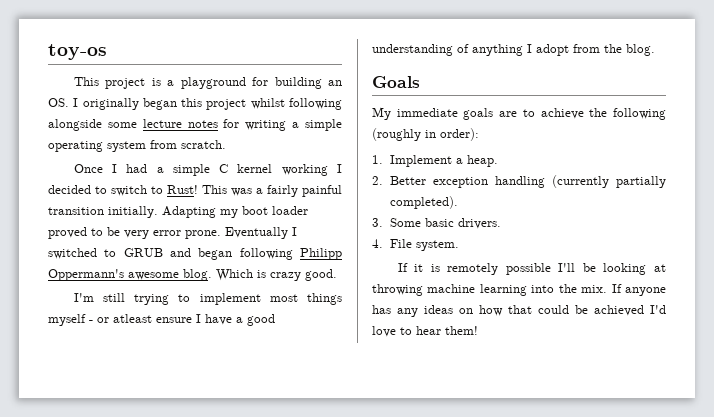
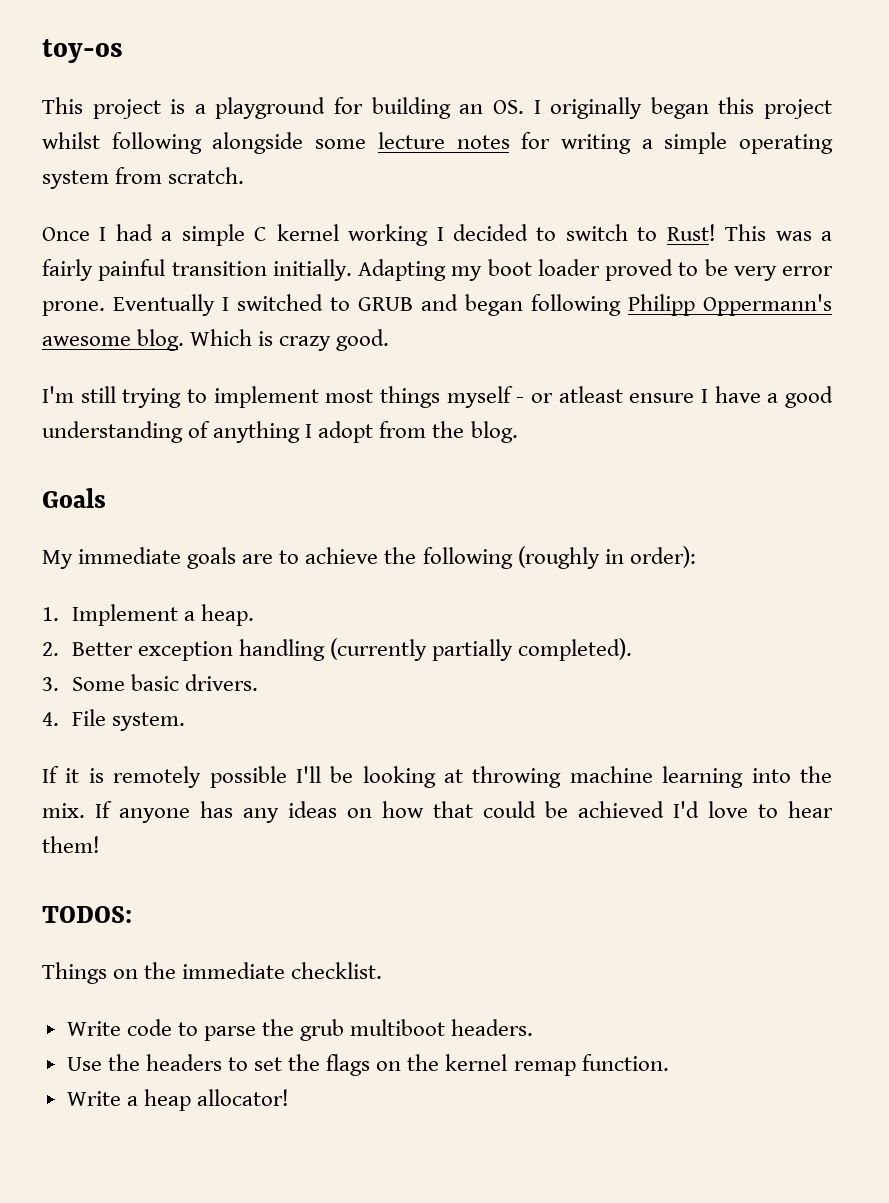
+ TODOS:
+ Things on the immediate checklist.
+ Write code to parse the grub multiboot headers.
+ Use the headers to set the flags on the kernel remap function.
+ Write a heap allocator!

